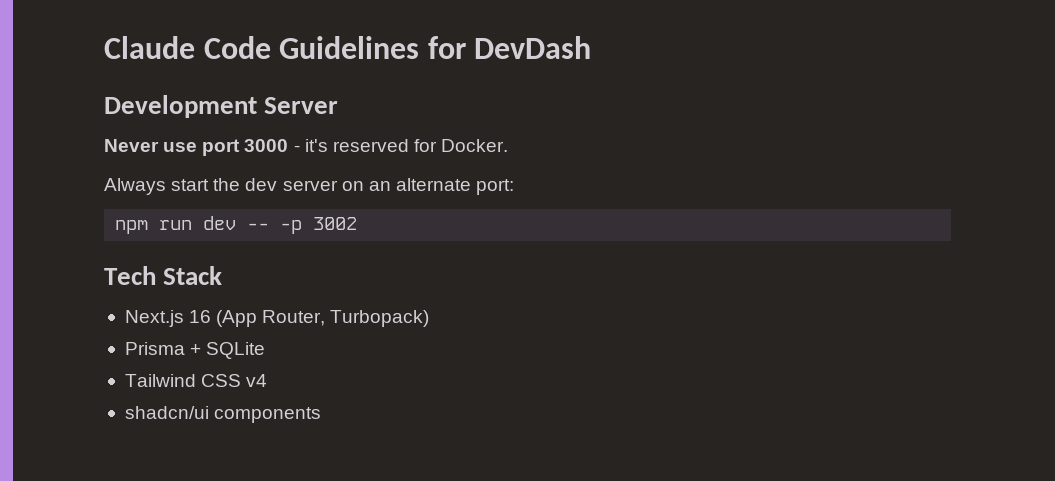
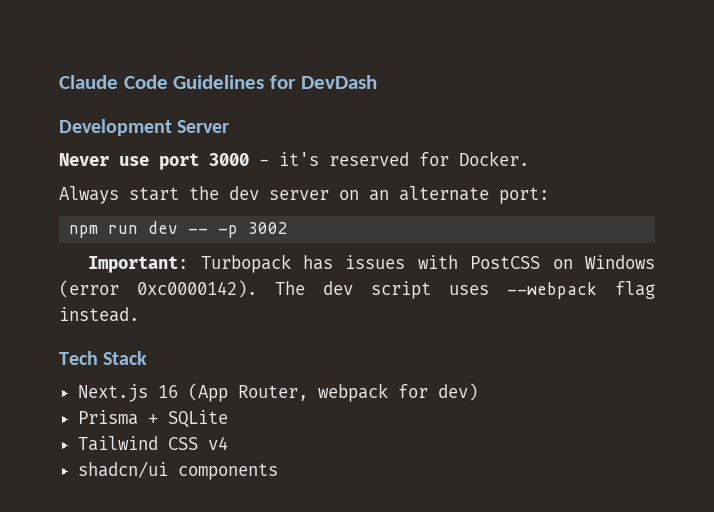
+ Important: Turbopack has issues with PostCSS on Windows (error 0xc0000142). The dev script uses --webpack flag instead.
- Next.js 16 (App Router, Turbopack)
+ Next.js 16 (App Router, webpack for dev)

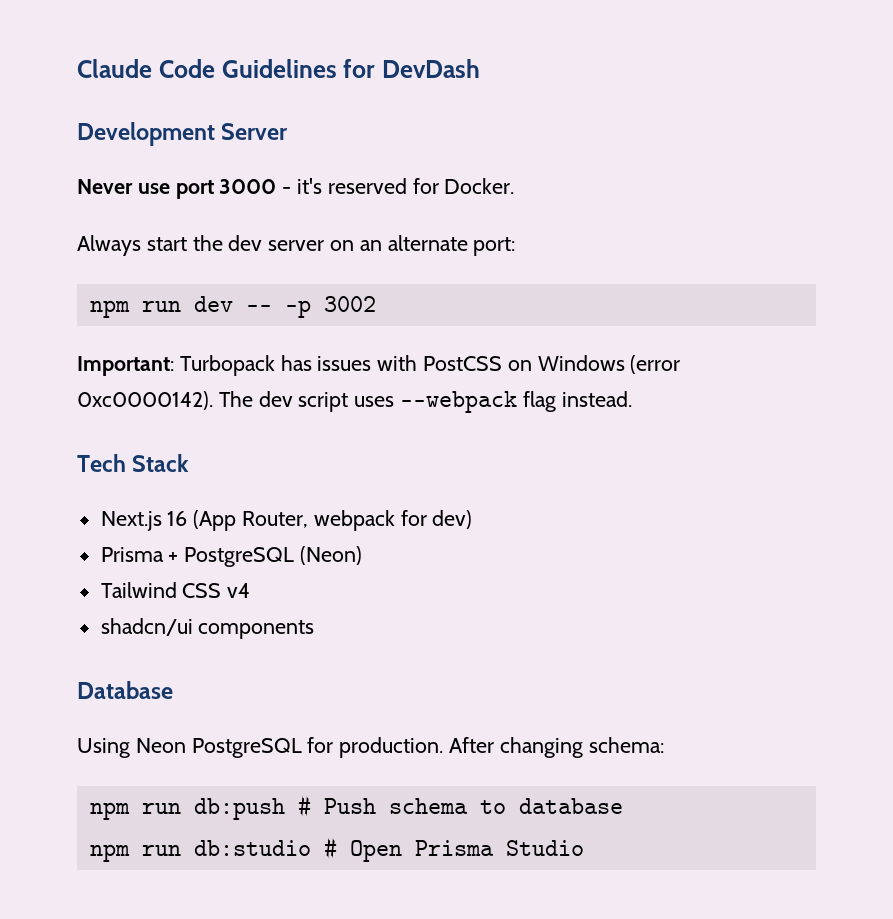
- Prisma + SQLite
+ Prisma + PostgreSQL (Neon)
+ Database
+ Using Neon PostgreSQL for production. After changing schema:
+ npm run db:push # Push schema to database
+ npm run db:studio # Open Prisma Studio

